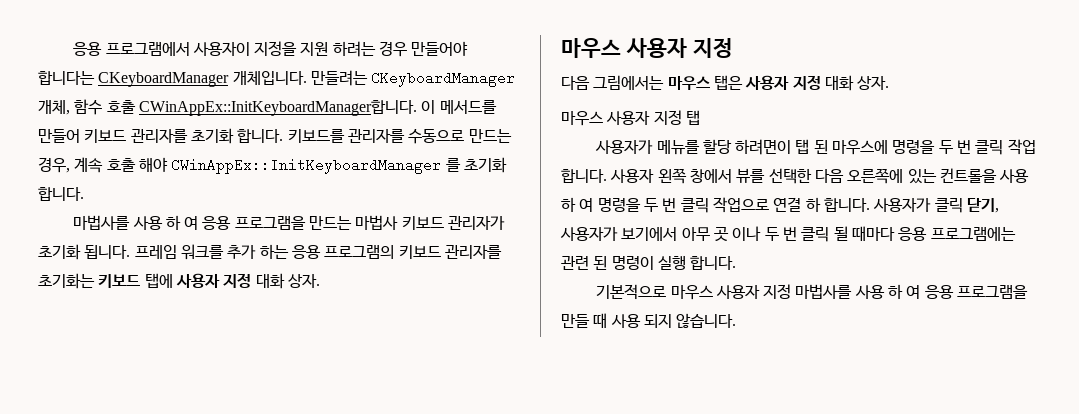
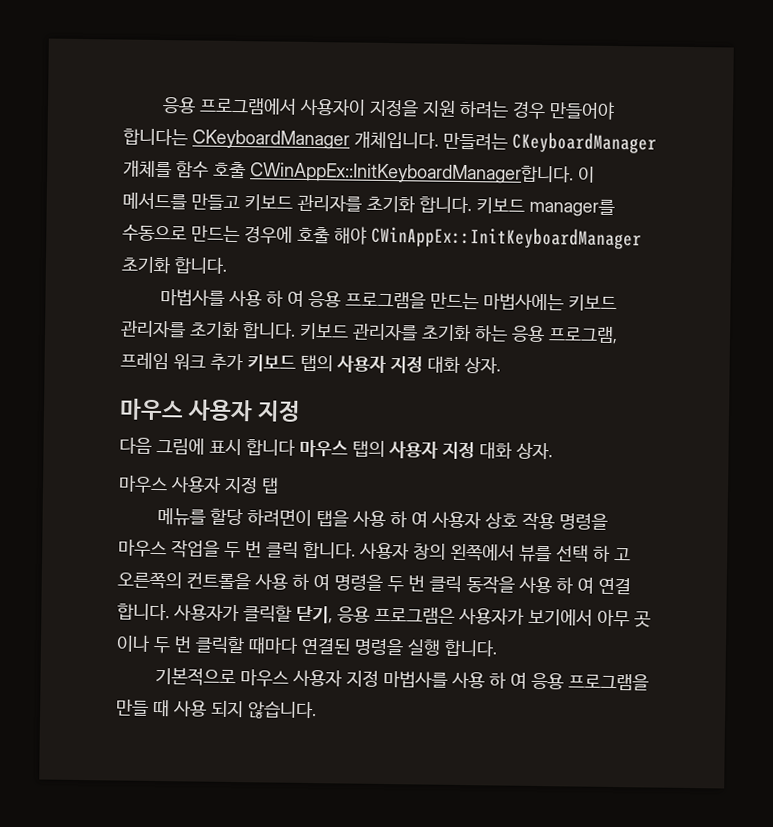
- 만들려는 CKeyboardManager 개체, 함수 호출 CWinAppEx::InitKeyboardManager합니다.
+ 만들려는 CKeyboardManager 개체를 함수 호출 CWinAppEx::InitKeyboardManager합니다.
- 이 메서드를 만들어 키보드 관리자를 초기화 합니다. 키보드를 관리자를 수동으로 만드는 경우, 계속 호출 해야 CWinAppEx::InitKeyboardManager 를 초기화 합니다.
+ 이 메서드를 만들고 키보드 관리자를 초기화 합니다. 키보드 manager를 수동으로 만드는 경우에 호출 해야 CWinAppEx::InitKeyboardManager 초기화 합니다.
- 마법사를 사용 하 여 응용 프로그램을 만드는 마법사 키보드 관리자가 초기화 됩니다. 프레임 워크를 추가 하는 응용 프로그램의 키보드 관리자를 초기화는 키보드 탭에 사용자 지정 대화 상자.
+ 마법사를 사용 하 여 응용 프로그램을 만드는 마법사에는 키보드 관리자를 초기화 합니다. 키보드 관리자를 초기화 하는 응용 프로그램, 프레임 워크 추가 키보드 탭의 사용자 지정 대화 상자.
- 다음 그림에서는 마우스 탭은 사용자 지정 대화 상자.
+ 다음 그림에 표시 합니다 마우스 탭의 사용자 지정 대화 상자.
- 사용자가 메뉴를 할당 하려면이 탭 된 마우스에 명령을 두 번 클릭 작업 합니다.
+ 메뉴를 할당 하려면이 탭을 사용 하 여 사용자 상호 작용 명령을 마우스 작업을 두 번 클릭 합니다.
- 사용자 왼쪽 창에서 뷰를 선택한 다음 오른쪽에 있는 컨트롤을 사용 하 여 명령을 두 번 클릭 작업으로 연결 하 합니다. 사용자가 클릭 닫기, 사용자가 보기에서 아무 곳 이나 두 번 클릭 될 때마다 응용 프로그램에는 관련 된 명령이 실행 합니다.
+ 사용자 창의 왼쪽에서 뷰를 선택 하 고 오른쪽의 컨트롤을 사용 하 여 명령을 두 번 클릭 동작을 사용 하 여 연결 합니다. 사용자가 클릭할 닫기, 응용 프로그램은 사용자가 보기에서 아무 곳 이나 두 번 클릭할 때마다 연결된 명령을 실행 합니다.

